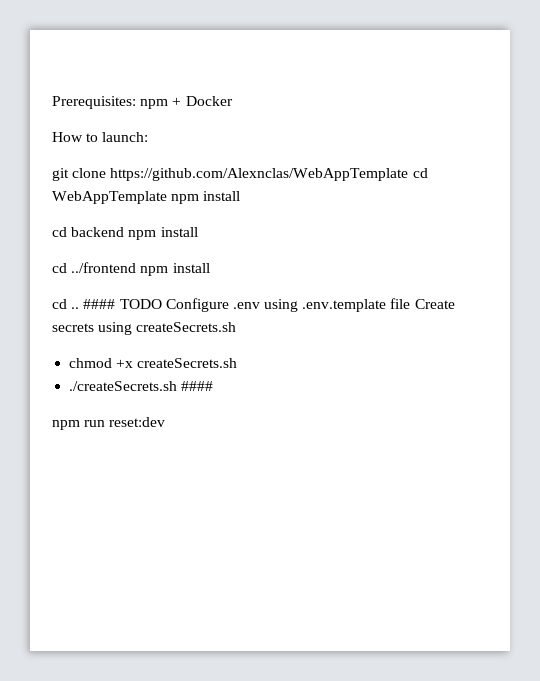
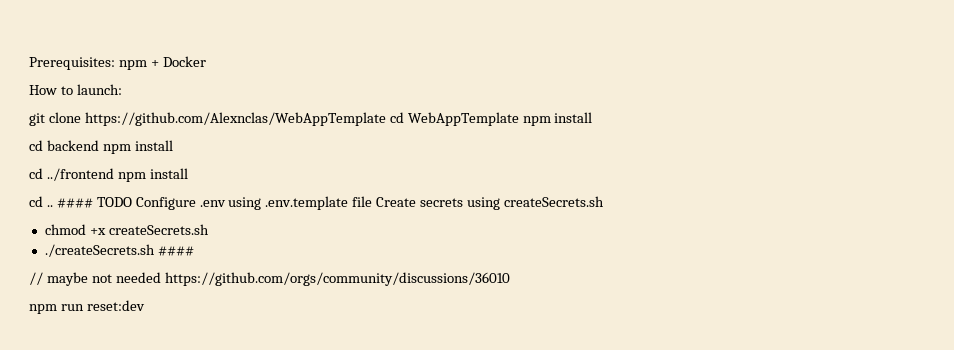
+ // maybe not needed https://github.com/orgs/community/discussions/36010

